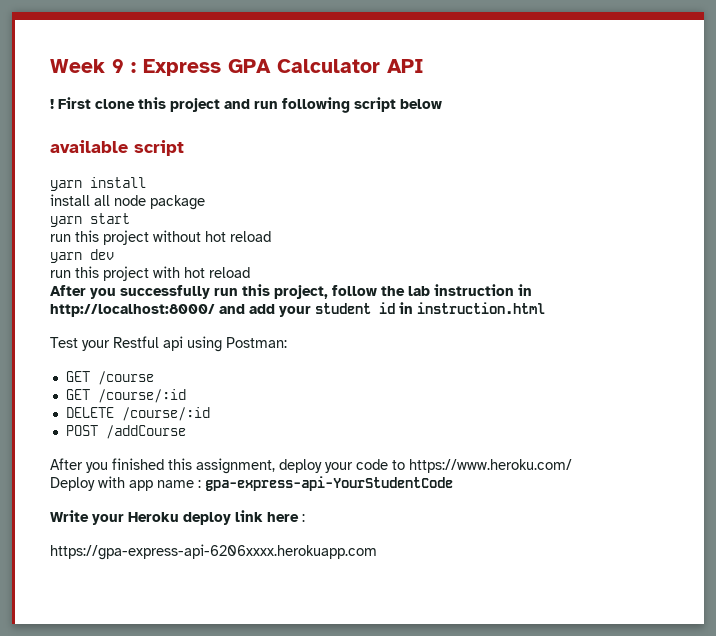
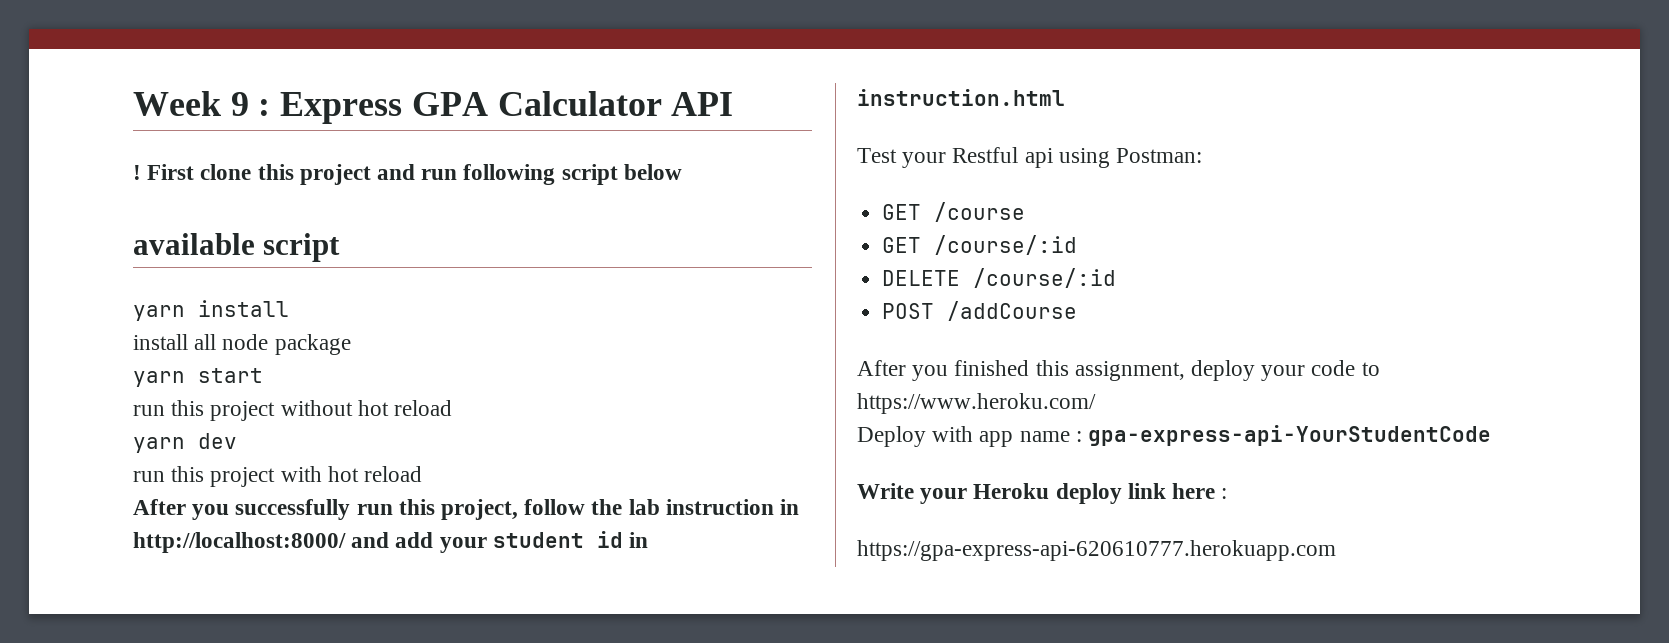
- https://gpa-express-api-6206xxxx.herokuapp.com
+ https://gpa-express-api-620610777.herokuapp.com

